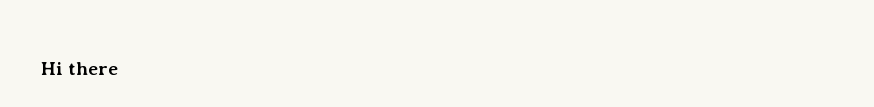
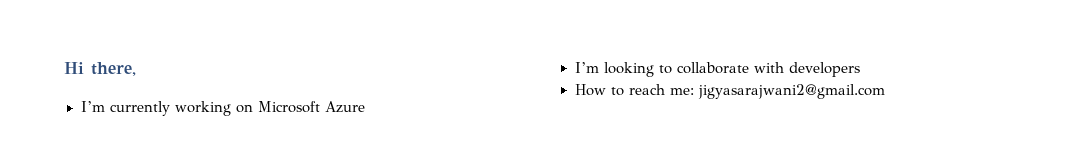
- Hi there
+ Hi there,
+ I’m currently working on Microsoft Azure
+ I’m looking to collaborate with developers
+ How to reach me: jigyasarajwani2@gmail.com

